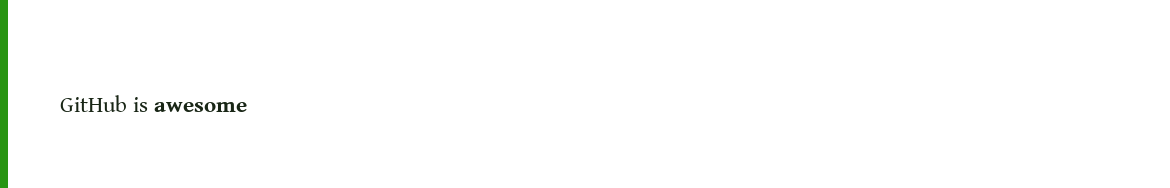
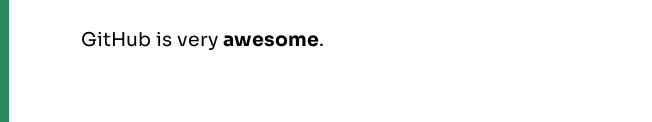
- GitHub is awesome
+ GitHub is very awesome.

